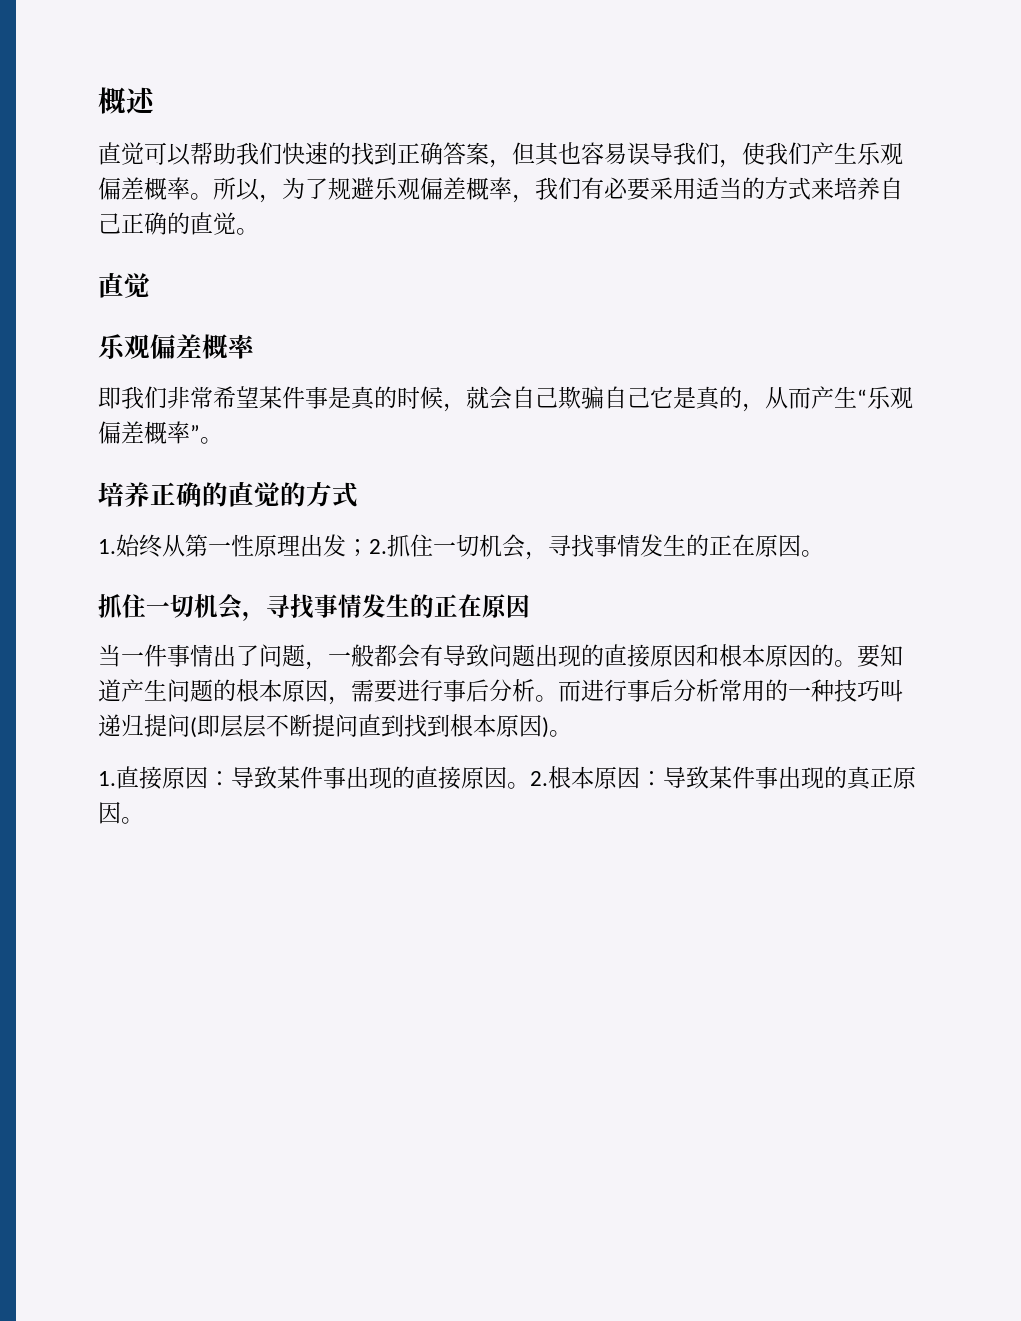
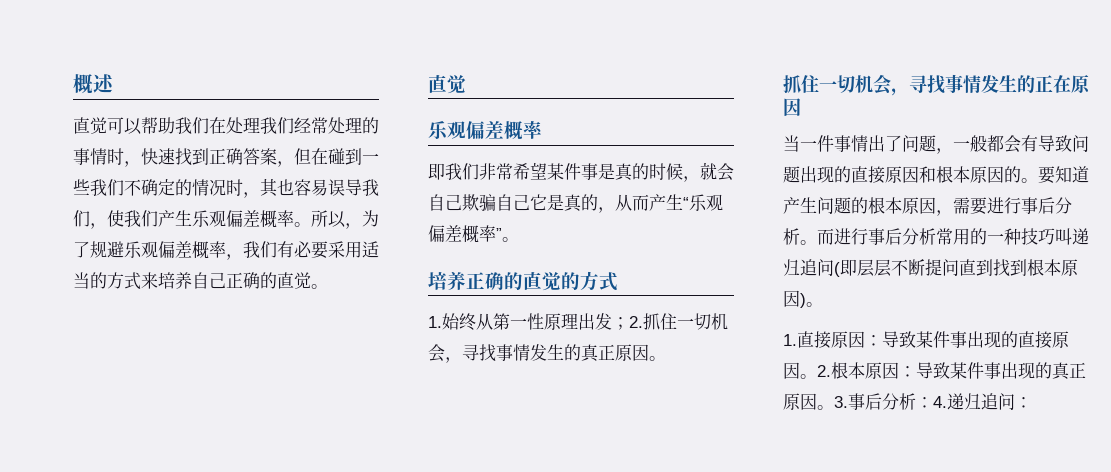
- 直觉可以帮助我们快速的找到正确答案，但其也容易误导我们，使我们产生乐观偏差概率。
+ 直觉可以帮助我们在处理我们经常处理的事情时，快速找到正确答案，但在碰到一些我们不确定的情况时，其也容易误导我们，使我们产生乐观偏差概率。
- 1.始终从第一性原理出发；2.抓住一切机会，寻找事情发生的正在原因。
+ 1.始终从第一性原理出发；2.抓住一切机会，寻找事情发生的真正原因。
- 而进行事后分析常用的一种技巧叫递归提问(即层层不断提问直到找到根本原因)。
+ 而进行事后分析常用的一种技巧叫递归追问(即层层不断提问直到找到根本原因)。
+ 3.事后分析：4.递归追问：

